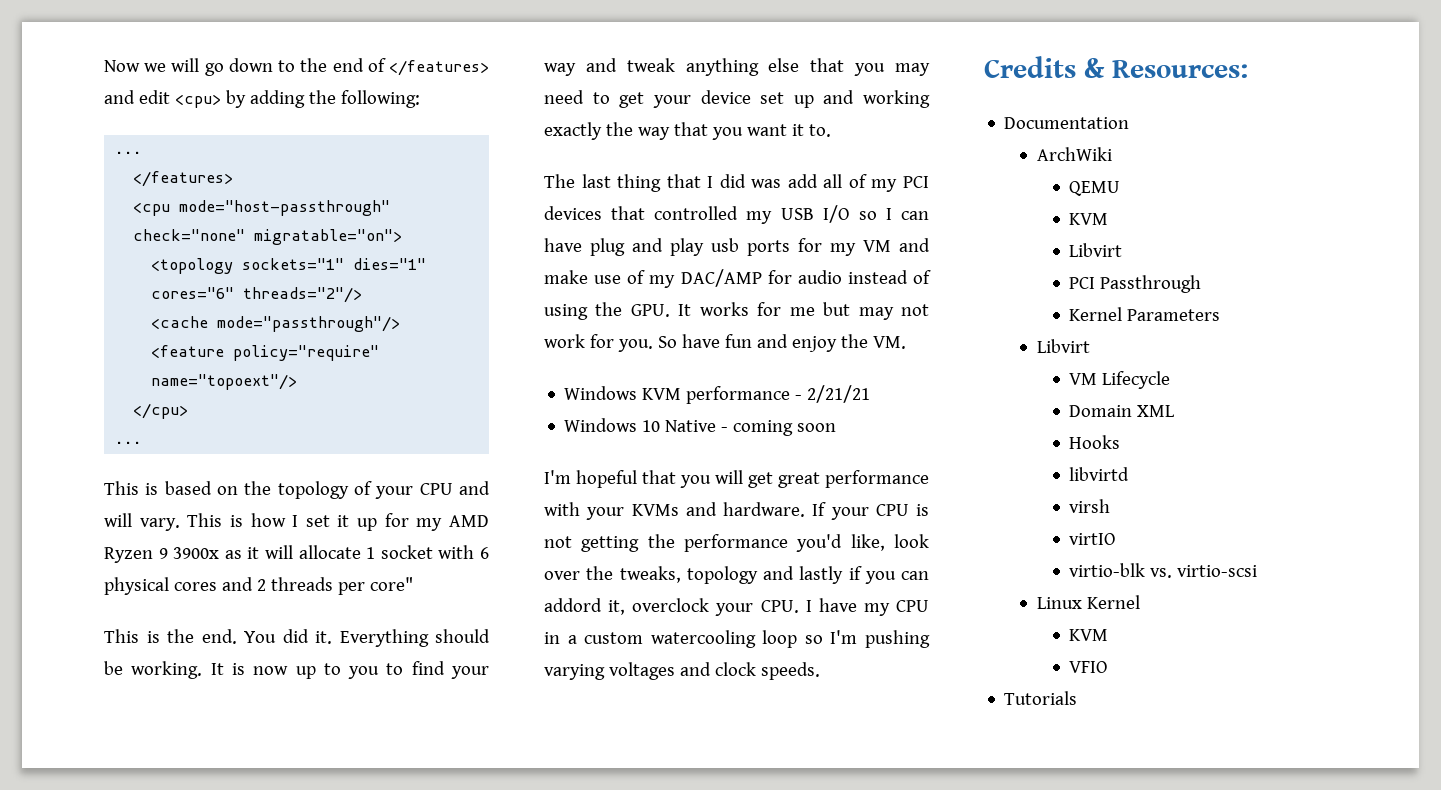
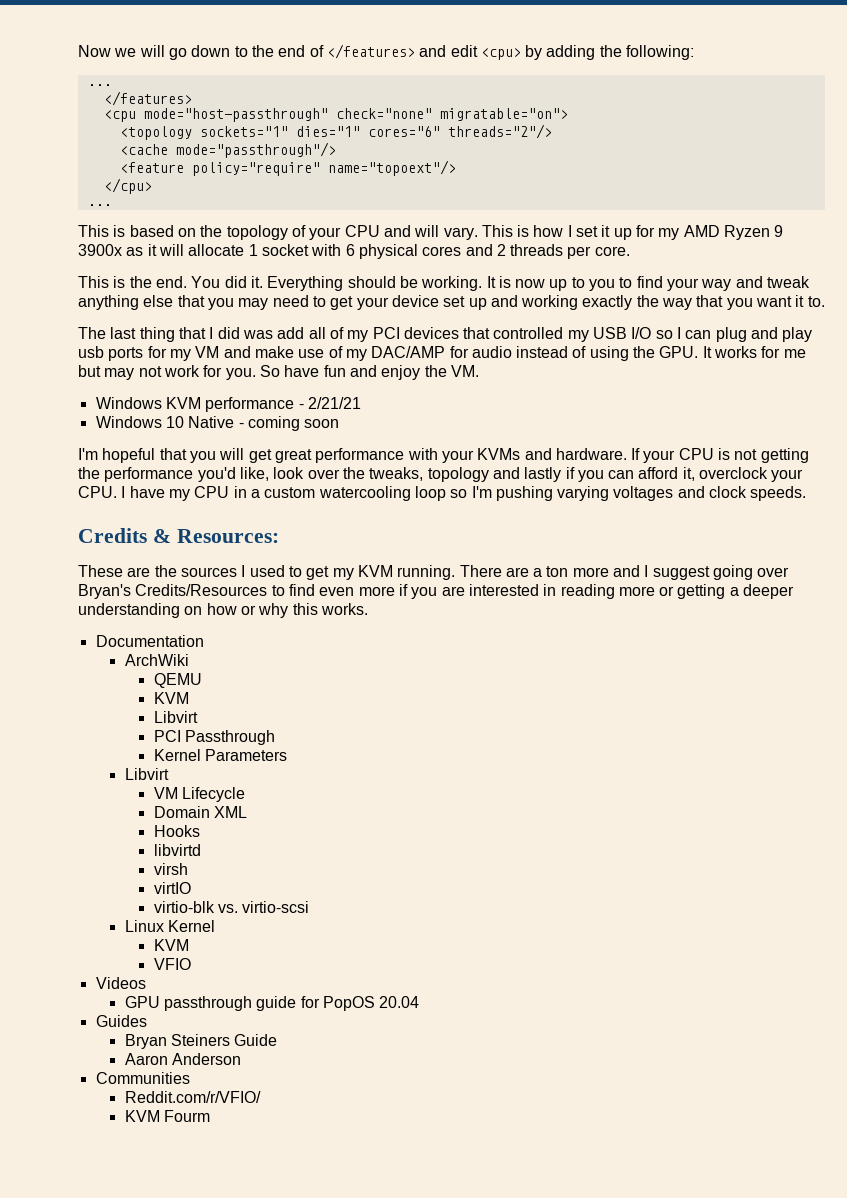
- This is how I set it up for my AMD Ryzen 9 3900x as it will allocate 1 socket with 6 physical cores and 2 threads per core"
+ This is how I set it up for my AMD Ryzen 9 3900x as it will allocate 1 socket with 6 physical cores and 2 threads per core.
- The last thing that I did was add all of my PCI devices that controlled my USB I/O so I can have plug and play usb ports for my VM and make use of my DAC/AMP for audio instead of using the GPU. It works for me but may not work for you.
+ The last thing that I did was add all of my PCI devices that controlled my USB I/O so I can plug and play usb ports for my VM and make use of my DAC/AMP for audio instead of using the GPU. It works for me but may not work for you.
- If your CPU is not getting the performance you'd like, look over the tweaks, topology and lastly if you can addord it, overclock your CPU. I have my CPU in a custom watercooling loop so I'm pushing varying voltages and clock speeds.
+ If your CPU is not getting the performance you'd like, look over the tweaks, topology and lastly if you can afford it, overclock your CPU. I have my CPU in a custom watercooling loop so I'm pushing varying voltages and clock speeds.
+ These are the sources I used to get my KVM running. There are a ton more and I suggest going over Bryan's Credits/Resources to find even more if you are interested in reading more or getting a deeper understanding on how or why this works.
- Tutorials
+ Videos
+ GPU passthrough guide for PopOS 20.04
+ Guides
+ Bryan Steiners Guide
+ Aaron Anderson
+ Communities
+ Reddit.com/r/VFIO/
+ KVM Fourm

